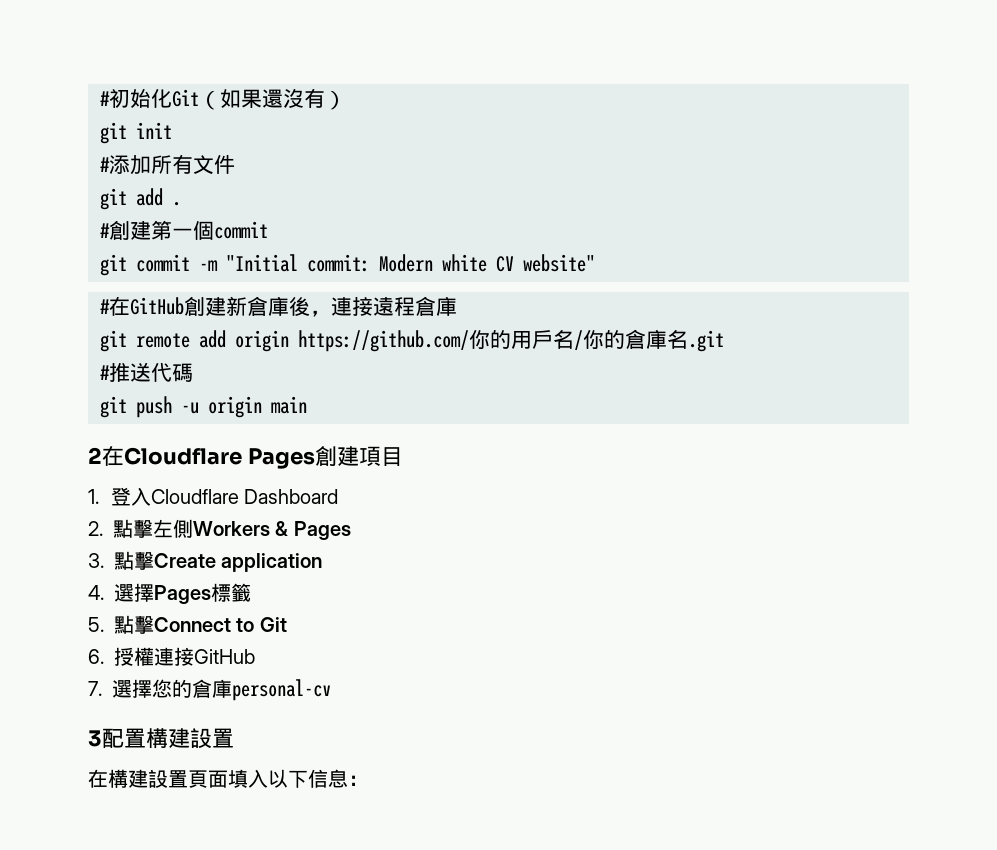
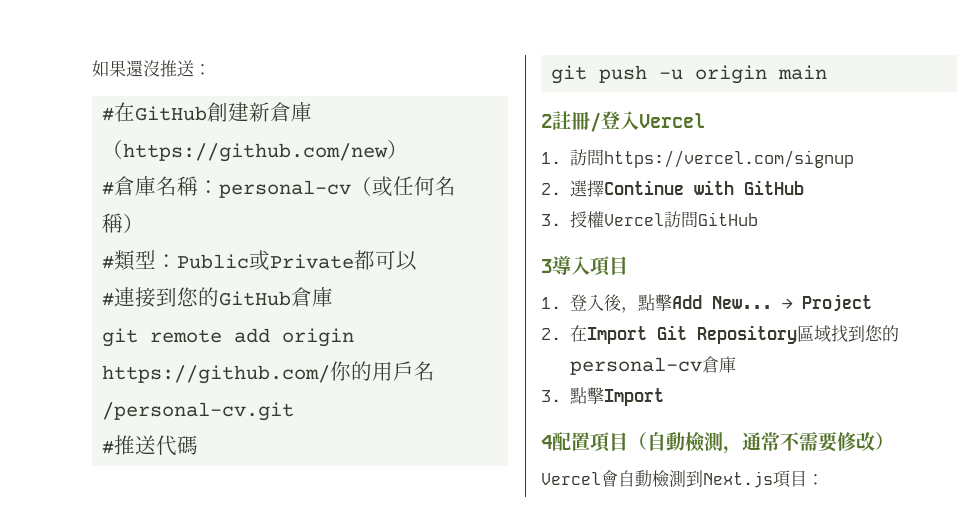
- #初始化Git（如果還沒有）
- git init
- #添加所有文件
- git add .
- #創建第一個commit
- git commit -m "Initial commit: Modern white CV website"
+ 如果還沒推送：
- #在GitHub創建新倉庫後，連接遠程倉庫
+ #在GitHub創建新倉庫（https://github.com/new）
+ #倉庫名稱：personal-cv（或任何名稱）
+ #類型：Public或Private都可以
+ #連接到您的GitHub倉庫
- git remote add origin https://github.com/你的用戶名/你的倉庫名.git
+ git remote add origin https://github.com/你的用戶名/personal-cv.git
- 2在Cloudflare Pages創建項目
- 1.登入Cloudflare Dashboard
- 2.點擊左側Workers & Pages
- 3.點擊Create application
- 4.選擇Pages標籤
- 5.點擊Connect to Git
- 6.授權連接GitHub
- 7.選擇您的倉庫personal-cv
- 3配置構建設置
- 在構建設置頁面填入以下信息：
+ 2註冊/登入Vercel
+ 1.訪問https://vercel.com/signup
+ 2.選擇Continue with GitHub
+ 3.授權Vercel訪問GitHub
+ 3導入項目
+ 1.登入後，點擊Add New... → Project
+ 2.在Import Git Repository區域找到您的personal-cv倉庫
+ 3.點擊Import
+ 4配置項目（自動檢測，通常不需要修改）
+ Vercel會自動檢測到Next.js項目：

